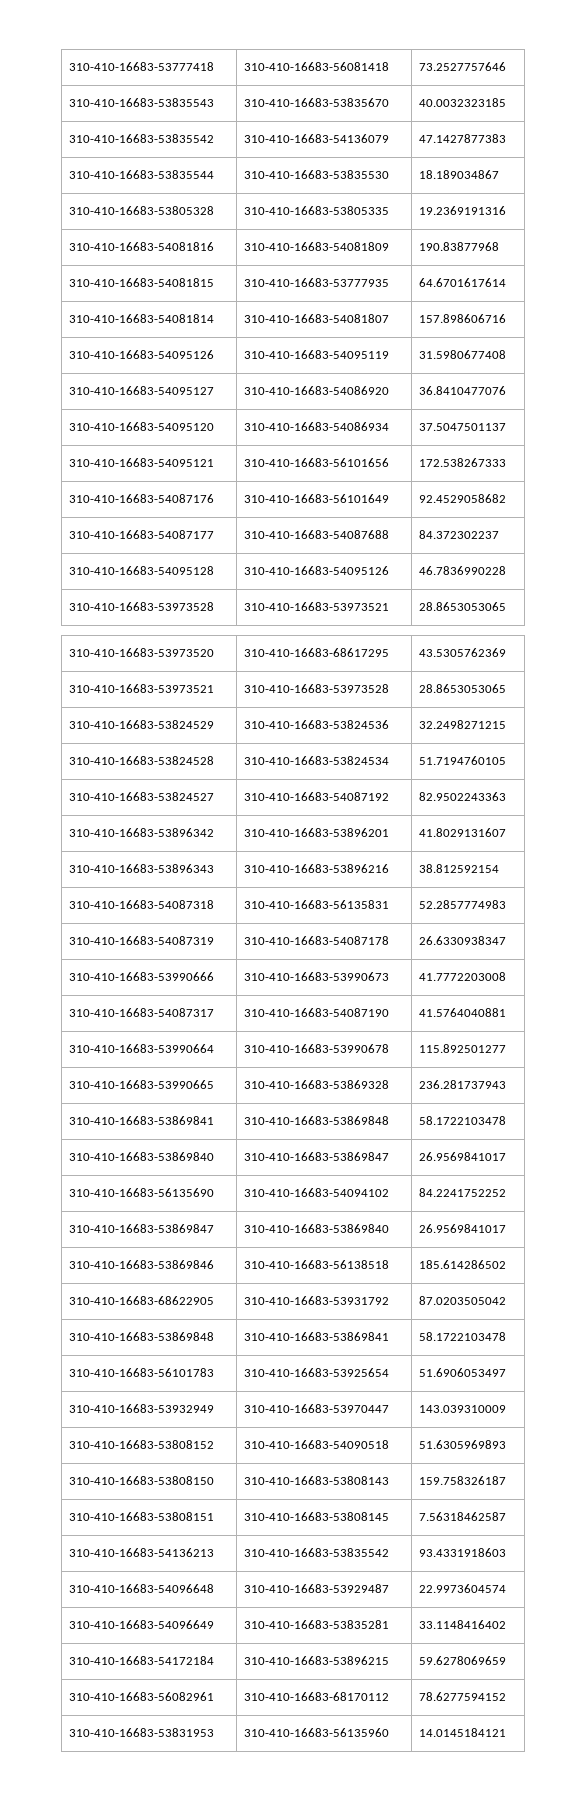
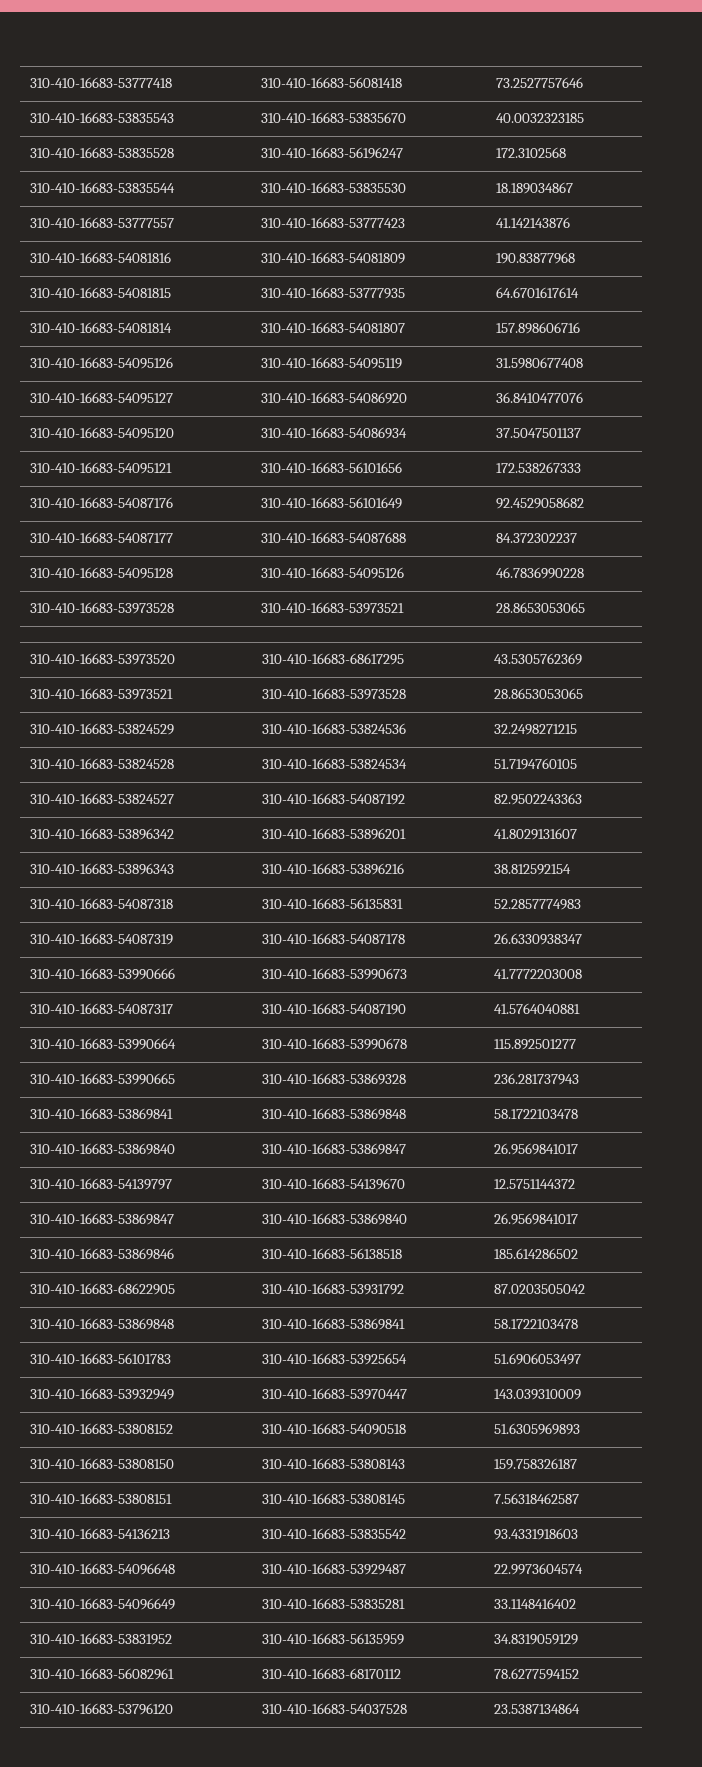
- 310-410-16683-53835542 | 310-410-16683-54136079 | 47.1427877383
+ 310-410-16683-53835528 | 310-410-16683-56196247 | 172.3102568
- 310-410-16683-53805328 | 310-410-16683-53805335 | 19.2369191316
+ 310-410-16683-53777557 | 310-410-16683-53777423 | 41.142143876
- 310-410-16683-56135690 | 310-410-16683-54094102 | 84.2241752252
+ 310-410-16683-54139797 | 310-410-16683-54139670 | 12.5751144372
- 310-410-16683-54172184 | 310-410-16683-53896215 | 59.6278069659
+ 310-410-16683-53831952 | 310-410-16683-56135959 | 34.8319059129
- 310-410-16683-53831953 | 310-410-16683-56135960 | 14.0145184121
+ 310-410-16683-53796120 | 310-410-16683-54037528 | 23.5387134864

